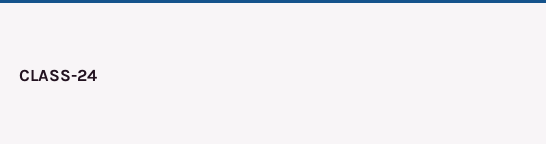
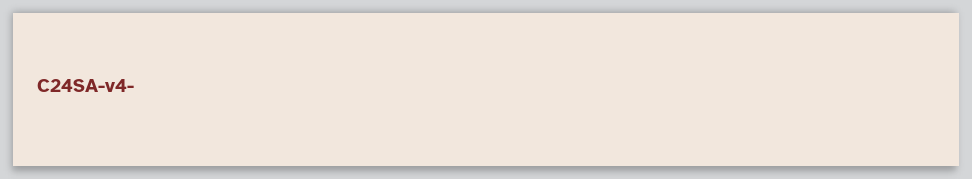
- CLASS-24
+ C24SA-v4-

